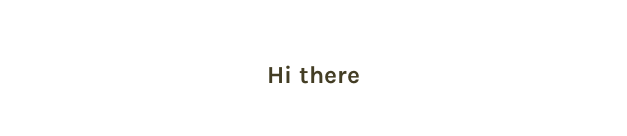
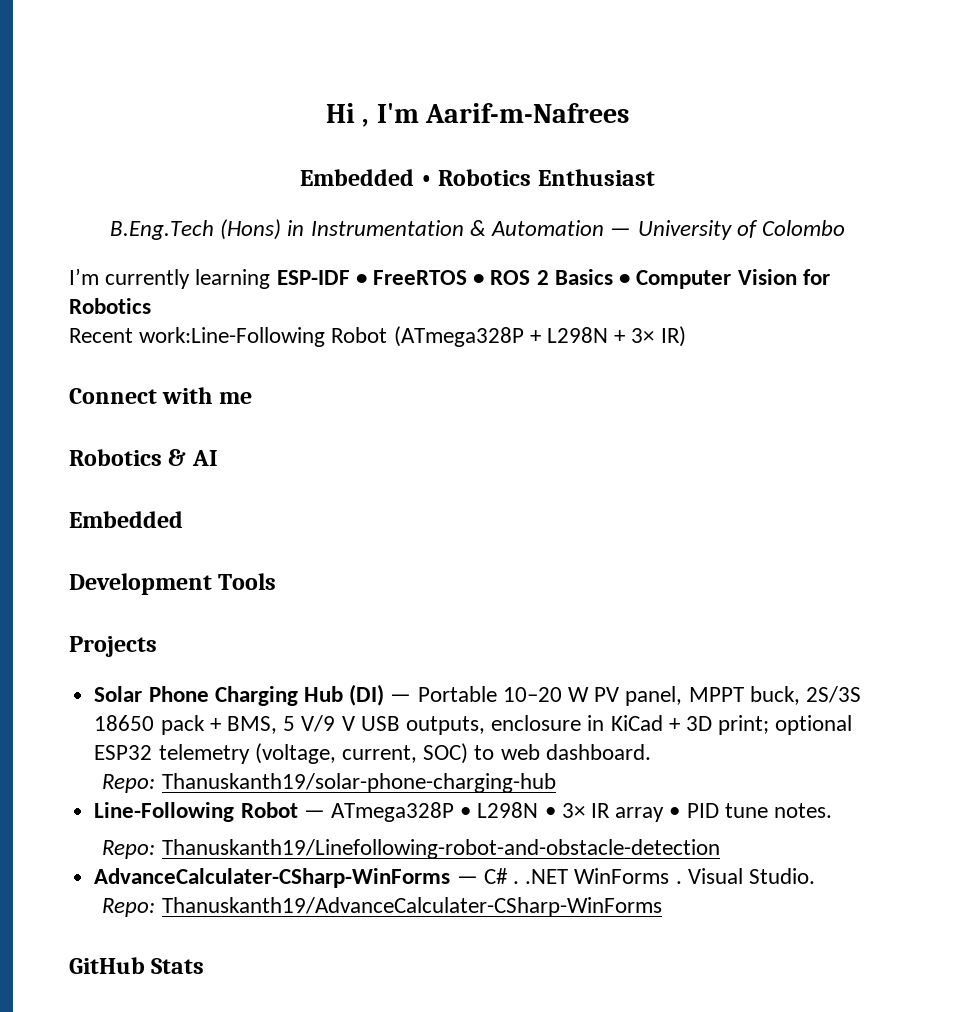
- Hi there
+ Hi , I'm Aarif-m-Nafrees
+ Embedded • Robotics Enthusiast
+ B.Eng.Tech (Hons) in Instrumentation & Automation — University of Colombo
+ I’m currently learning ESP-IDF • FreeRTOS • ROS 2 Basics • Computer Vision for Robotics
+ Recent work:Line-Following Robot (ATmega328P + L298N + 3× IR)
+ Connect with me
+ Robotics & AI
+ Embedded
+ Development Tools
+ Projects
+ Solar Phone Charging Hub (DI) — Portable 10–20 W PV panel, MPPT buck, 2S/3S 18650 pack + BMS, 5 V/9 V USB outputs, enclosure in KiCad + 3D print; optional ESP32 telemetry (voltage, current, SOC) to web dashboard.
+ Repo: Thanuskanth19/solar-phone-charging-hub
+ Line-Following Robot — ATmega328P • L298N • 3× IR array • PID tune notes.
+ Repo: Thanuskanth19/Linefollowing-robot-and-obstacle-detection
+ AdvanceCalculater-CSharp-WinForms — C# . .NET WinForms . Visual Studio.
+ Repo: Thanuskanth19/AdvanceCalculater-CSharp-WinForms
+ GitHub Stats

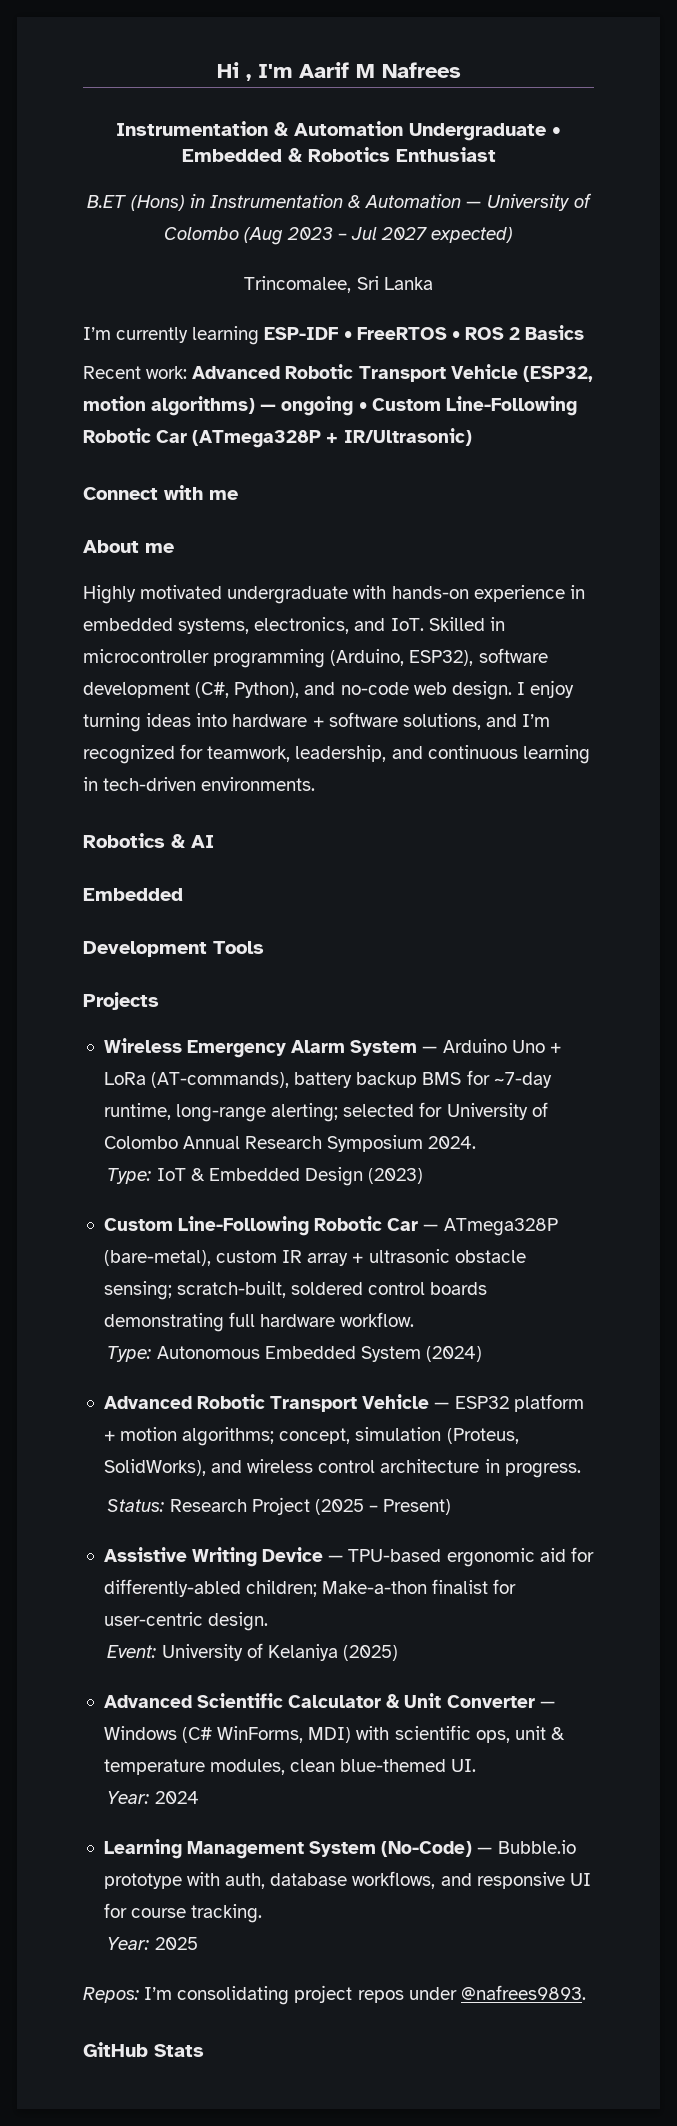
- Hi , I'm Aarif-m-Nafrees
- Embedded • Robotics Enthusiast
+ Hi , I'm Aarif M Nafrees
+ Instrumentation & Automation Undergraduate • Embedded & Robotics Enthusiast
- B.Eng.Tech (Hons) in Instrumentation & Automation — University of Colombo
+ B.ET (Hons) in Instrumentation & Automation — University of Colombo (Aug 2023 – Jul 2027 expected)
+ Trincomalee, Sri Lanka
- I’m currently learning ESP-IDF • FreeRTOS • ROS 2 Basics • Computer Vision for Robotics
- Recent work:Line-Following Robot (ATmega328P + L298N + 3× IR)
+ I’m currently learning ESP-IDF • FreeRTOS • ROS 2 Basics
+ Recent work: Advanced Robotic Transport Vehicle (ESP32, motion algorithms) — ongoing • Custom Line-Following Robotic Car (ATmega328P + IR/Ultrasonic)
  Connect with me
+ About me
+ Highly motivated undergraduate with hands-on experience in embedded systems, electronics, and IoT. Skilled in microcontroller programming (Arduino, ESP32), software development (C#, Python), and no-code web design. I enjoy turning ideas into hardware + software solutions, and I’m recognized for teamwork, leadership, and continuous learning in tech-driven environments.
- Solar Phone Charging Hub (DI) — Portable 10–20 W PV panel, MPPT buck, 2S/3S 18650 pack + BMS, 5 V/9 V USB outputs, enclosure in KiCad + 3D print; optional ESP32 telemetry (voltage, current, SOC) to web dashboard.
- Repo: Thanuskanth19/solar-phone-charging-hub
- Line-Following Robot — ATmega328P • L298N • 3× IR array • PID tune notes.
- Repo: Thanuskanth19/Linefollowing-robot-and-obstacle-detection
- AdvanceCalculater-CSharp-WinForms — C# . .NET WinForms . Visual Studio.
- Repo: Thanuskanth19/AdvanceCalculater-CSharp-WinForms
+ Wireless Emergency Alarm System — Arduino Uno + LoRa (AT-commands), battery backup BMS for ~7-day runtime, long-range alerting; selected for University of Colombo Annual Research Symposium 2024.
+ Type: IoT & Embedded Design (2023)
+ Custom Line-Following Robotic Car — ATmega328P (bare-metal), custom IR array + ultrasonic obstacle sensing; scratch-built, soldered control boards demonstrating full hardware workflow.
+ Type: Autonomous Embedded System (2024)
+ Advanced Robotic Transport Vehicle — ESP32 platform + motion algorithms; concept, simulation (Proteus, SolidWorks), and wireless control architecture in progress.
+ Status: Research Project (2025 – Present)
+ Assistive Writing Device — TPU-based ergonomic aid for differently-abled children; Make-a-thon finalist for user-centric design.
+ Event: University of Kelaniya (2025)
+ Advanced Scientific Calculator & Unit Converter — Windows (C# WinForms, MDI) with scientific ops, unit & temperature modules, clean blue-themed UI.
+ Year: 2024
+ Learning Management System (No-Code) — Bubble.io prototype with auth, database workflows, and responsive UI for course tracking.
+ Year: 2025
+ Repos: I’m consolidating project repos under @nafrees9893.

